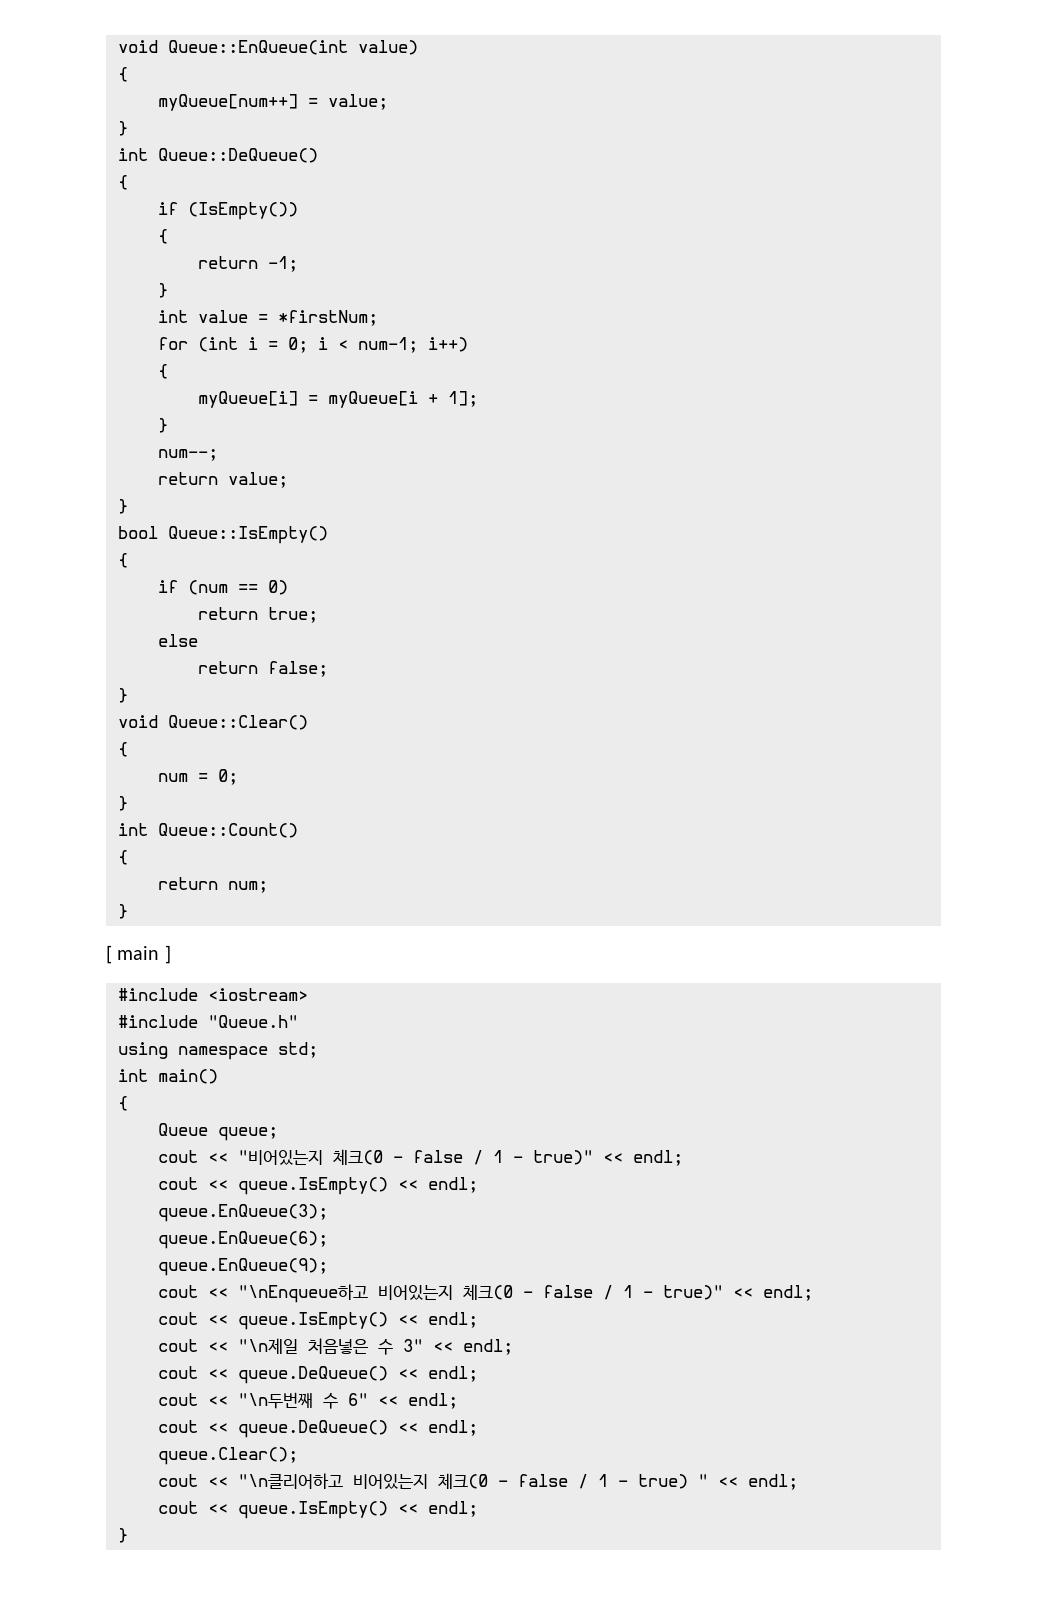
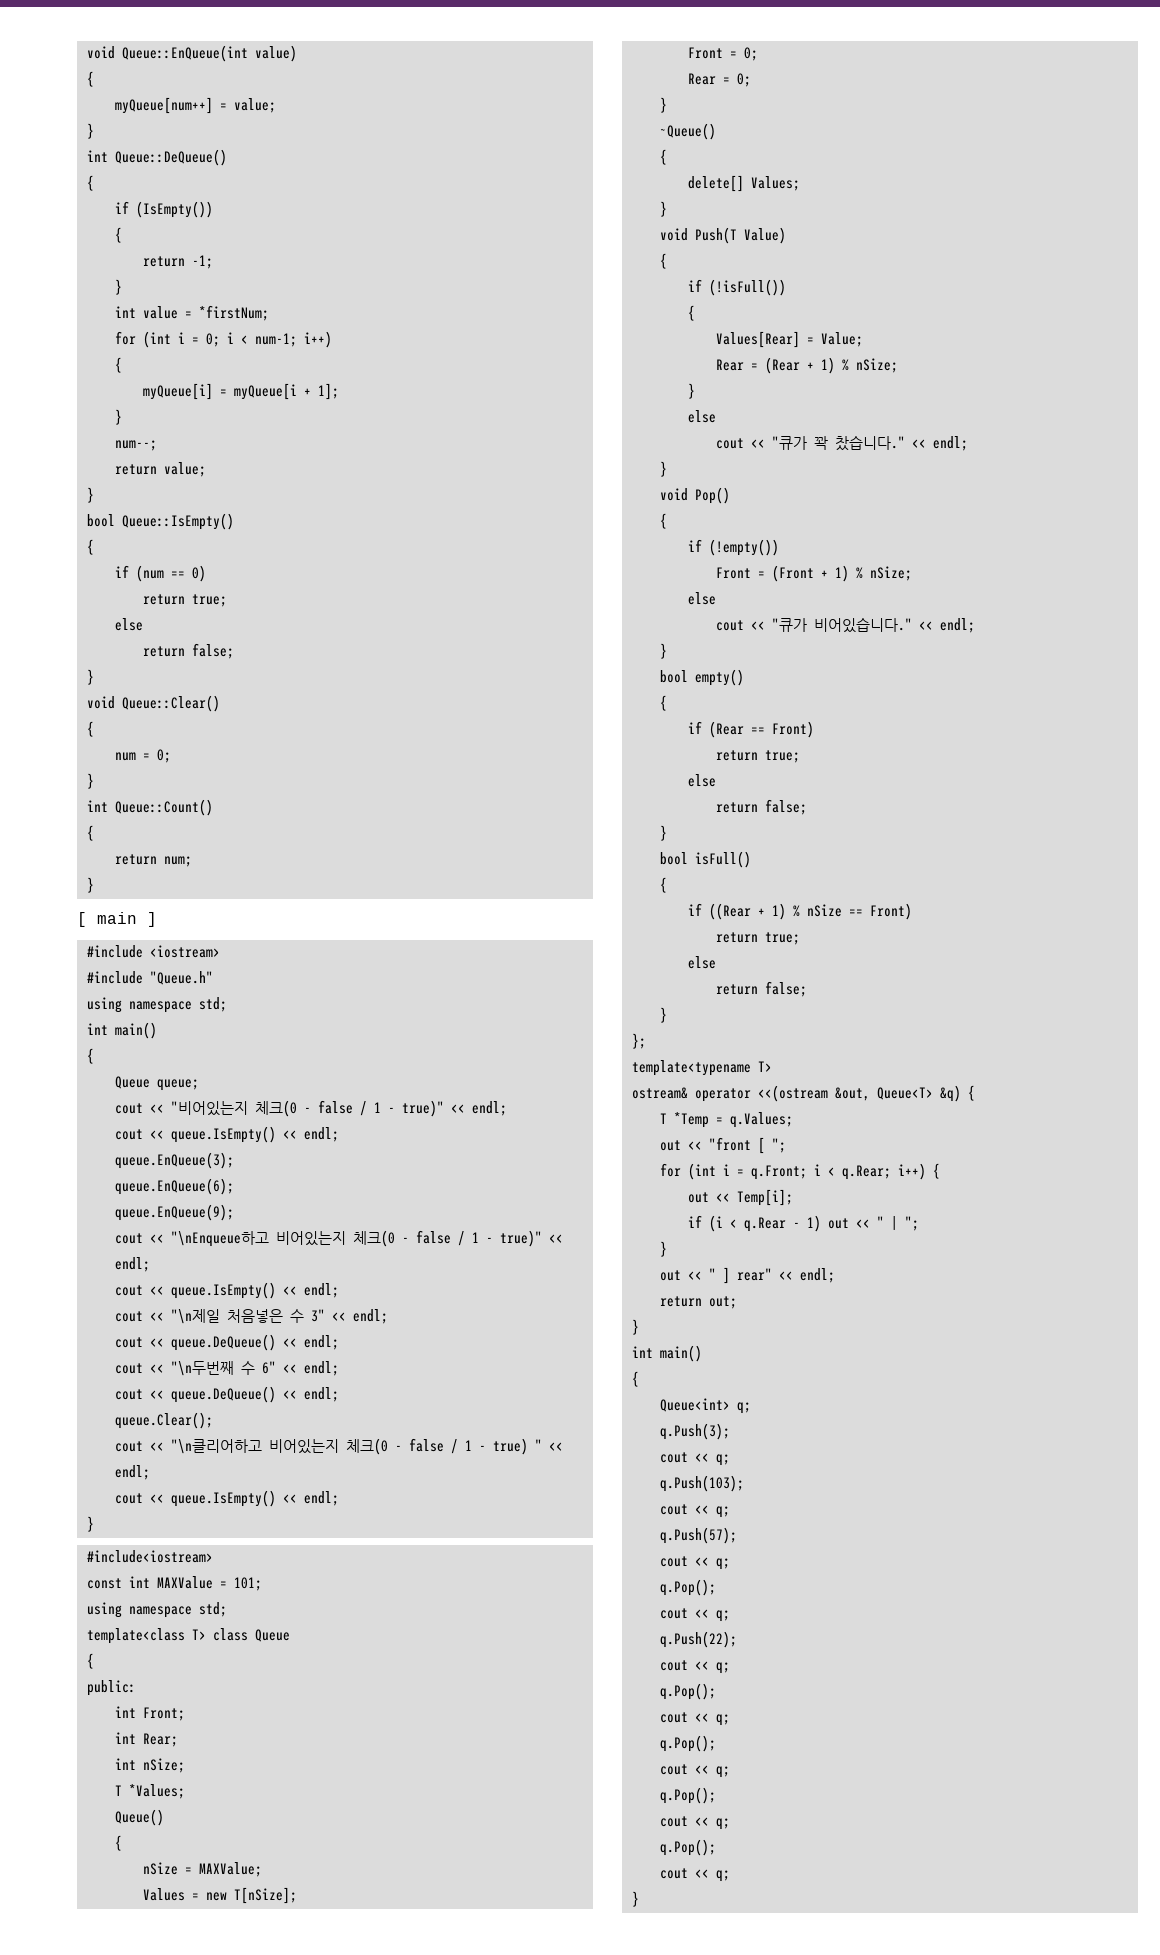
+ #include<iostream>
+ const int MAXValue = 101;
+ using namespace std;
+ template<class T> class Queue
+ {
+ public:
+ int Front;
+ int Rear;
+ int nSize;
+ T *Values;
+ Queue()
+ {
+ nSize = MAXValue;
+ Values = new T[nSize];
+ Front = 0;
+ Rear = 0;
+ }
+ ~Queue()
+ {
+ delete[] Values;
+ }
+ void Push(T Value)
+ {
+ if (!isFull())
+ {
+ Values[Rear] = Value;
+ Rear = (Rear + 1) % nSize;
+ }
+ else
+ cout << "큐가 꽉 찼습니다." << endl;
+ }
+ void Pop()
+ {
+ if (!empty())
+ Front = (Front + 1) % nSize;
+ else
+ cout << "큐가 비어있습니다." << endl;
+ }
+ bool empty()
+ {
+ if (Rear == Front)
+ return true;
+ else
+ return false;
+ }
+ bool isFull()
+ {
+ if ((Rear + 1) % nSize == Front)
+ return true;
+ else
+ return false;
+ }
+ };
+ template<typename T>
+ ostream& operator <<(ostream &out, Queue<T> &q) {
+ T *Temp = q.Values;
+ out << "front [ ";
+ for (int i = q.Front; i < q.Rear; i++) {
+ out << Temp[i];
+ if (i < q.Rear - 1) out << " | ";
+ }
+ out << " ] rear" << endl;
+ return out;
+ }
+ int main()
+ {
+ Queue<int> q;
+ q.Push(3);
+ cout << q;
+ q.Push(103);
+ cout << q;
+ q.Push(57);
+ cout << q;
+ q.Pop();
+ cout << q;
+ q.Push(22);
+ cout << q;
+ q.Pop();
+ cout << q;
+ q.Pop();
+ cout << q;
+ q.Pop();
+ cout << q;
+ q.Pop();
+ cout << q;
+ }

